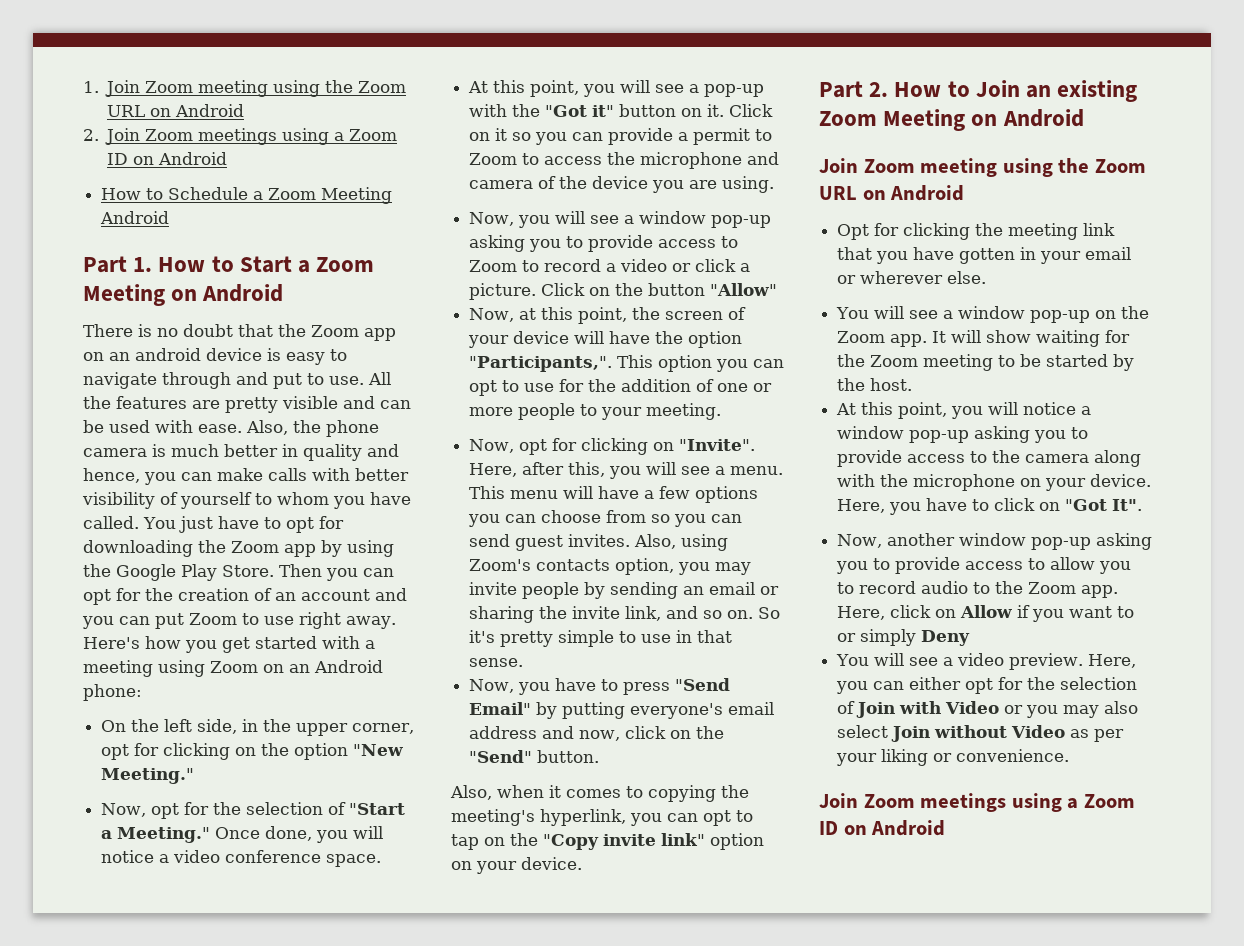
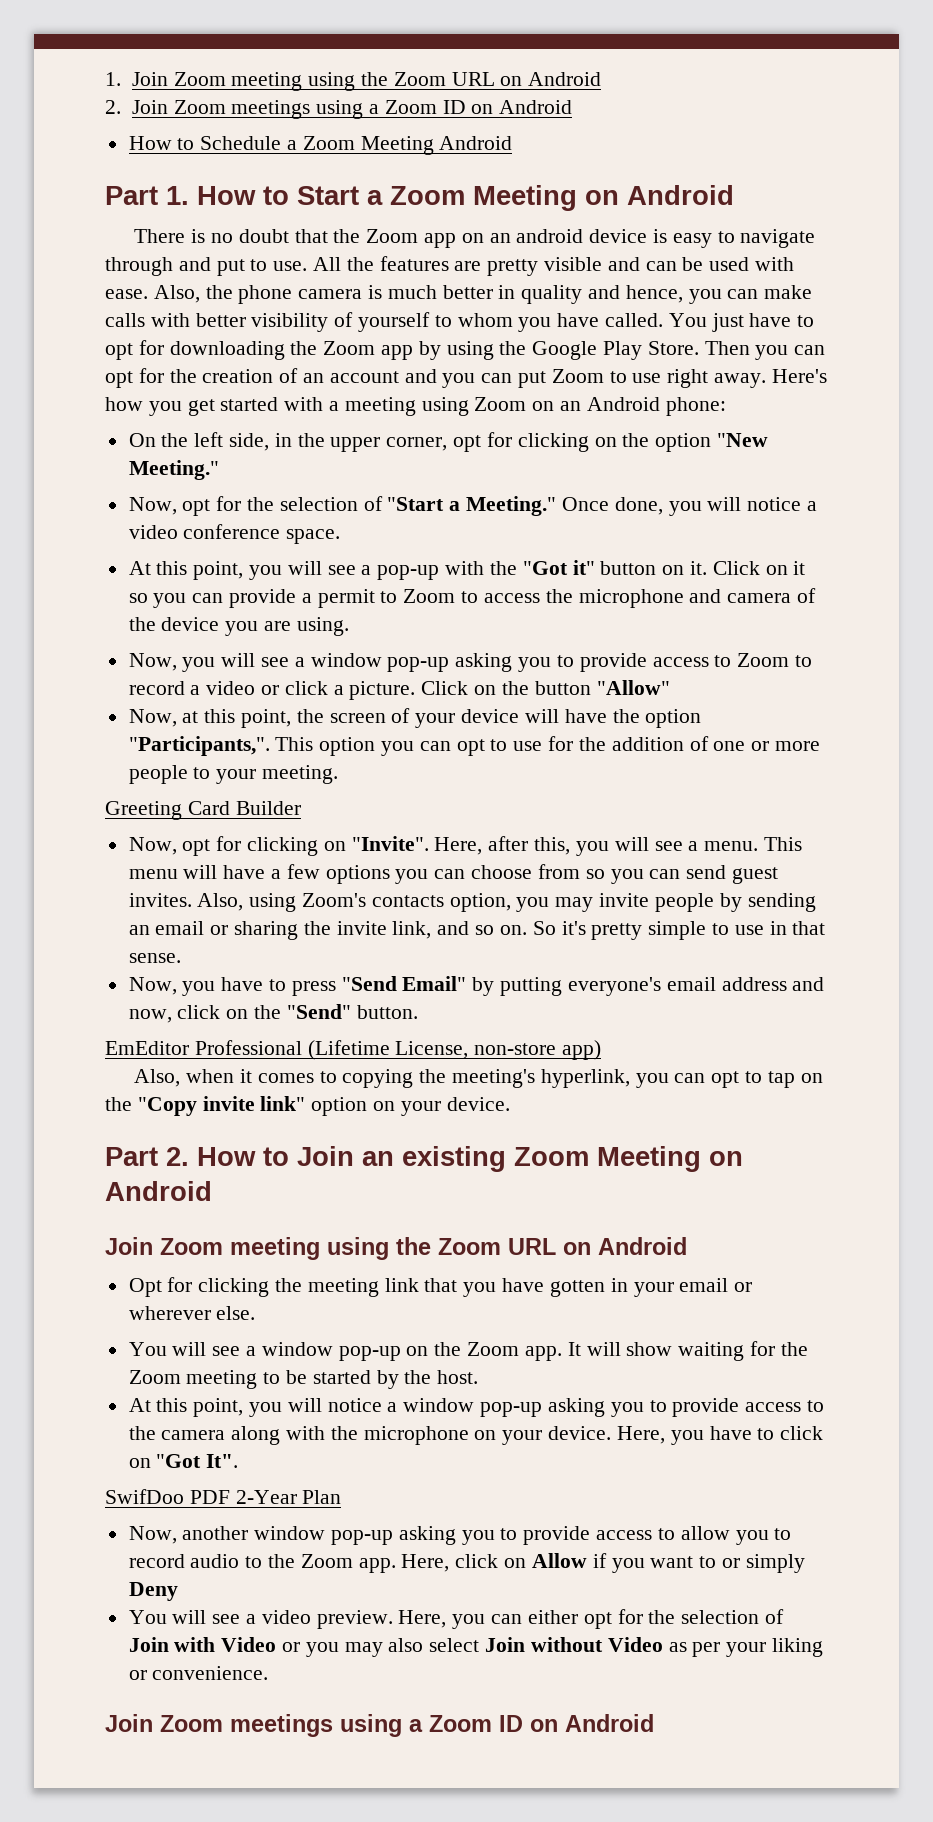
+ Greeting Card Builder
+ EmEditor Professional (Lifetime License, non-store app)
+ SwifDoo PDF 2-Year Plan

